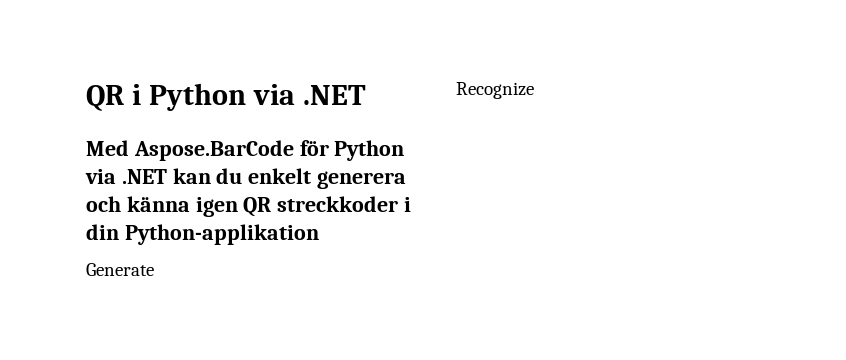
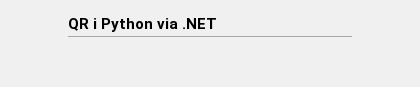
- Med Aspose.BarCode för Python via .NET kan du enkelt generera och känna igen QR streckkoder i din Python-applikation
- Generate
- Recognize

